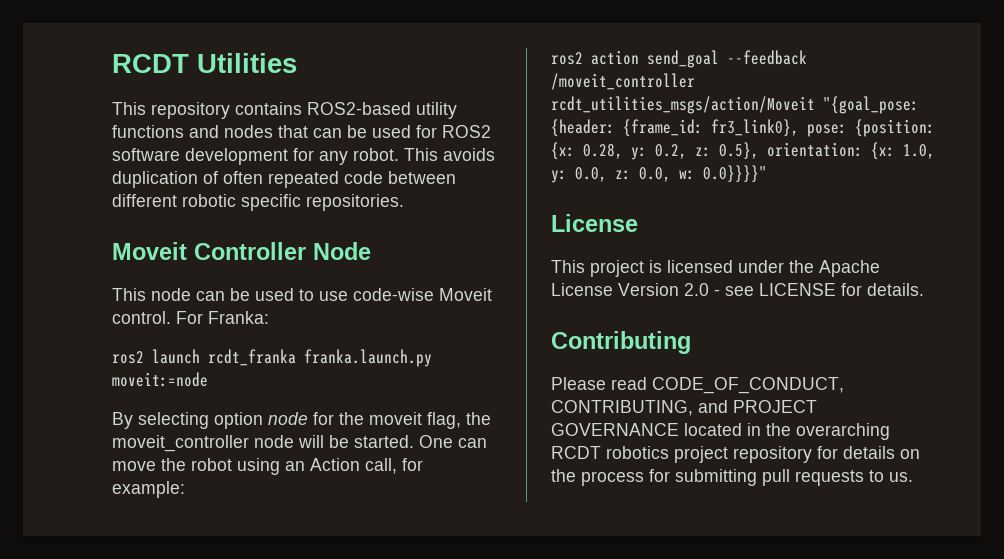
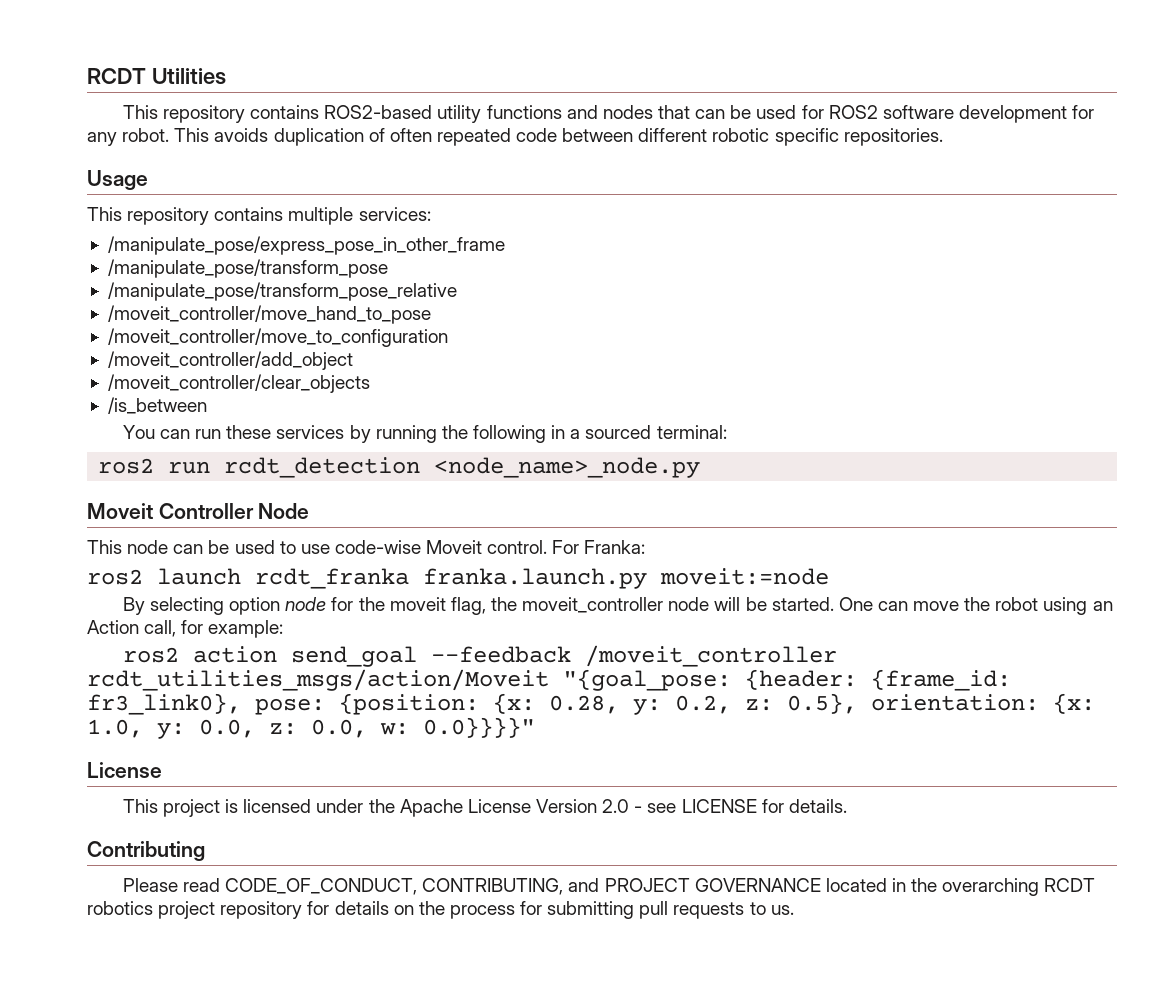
+ Usage
+ This repository contains multiple services:
+ /manipulate_pose/express_pose_in_other_frame
+ /manipulate_pose/transform_pose
+ /manipulate_pose/transform_pose_relative
+ /moveit_controller/move_hand_to_pose
+ /moveit_controller/move_to_configuration
+ /moveit_controller/add_object
+ /moveit_controller/clear_objects
+ /is_between
+ You can run these services by running the following in a sourced terminal:
+ ros2 run rcdt_detection <node_name>_node.py

